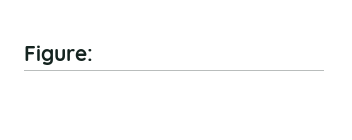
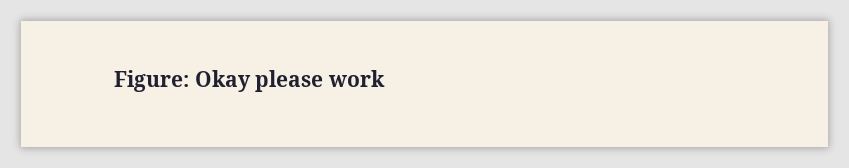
- Figure:
+ Figure: Okay please work

